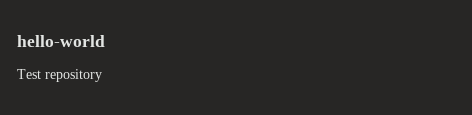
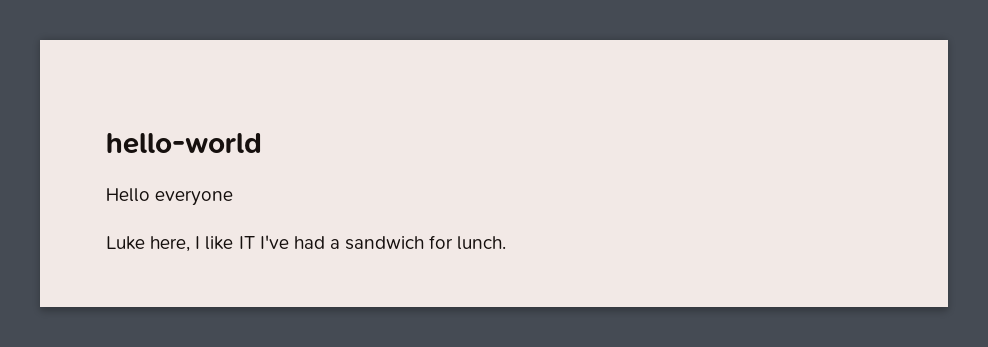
- Test repository
+ Hello everyone
+ Luke here, I like IT I've had a sandwich for lunch.

